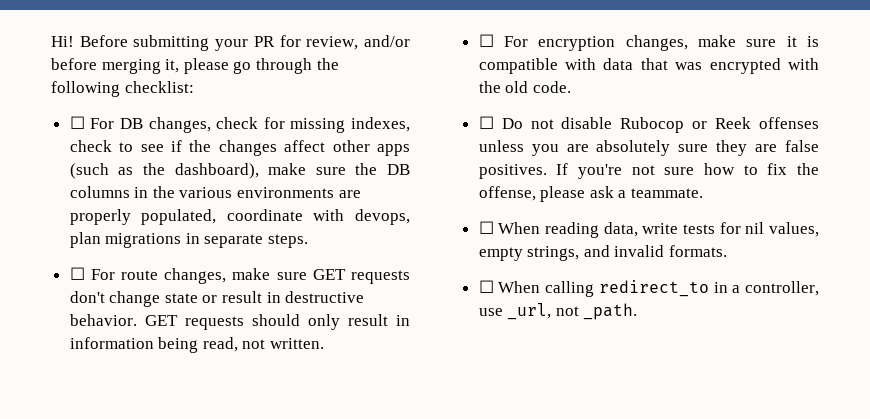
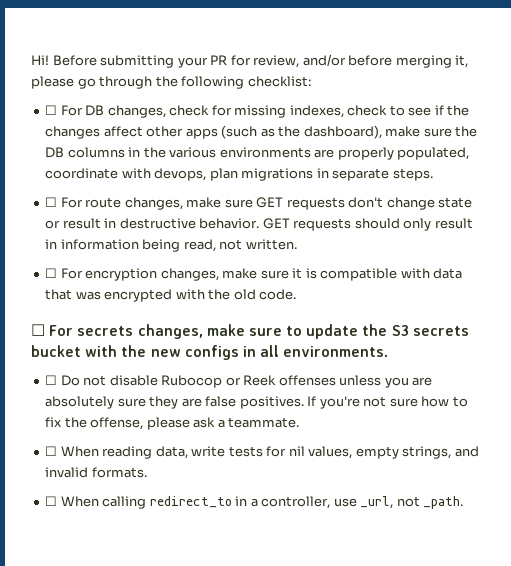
+ ☐ For secrets changes, make sure to update the S3 secrets bucket with the new configs in all environments.

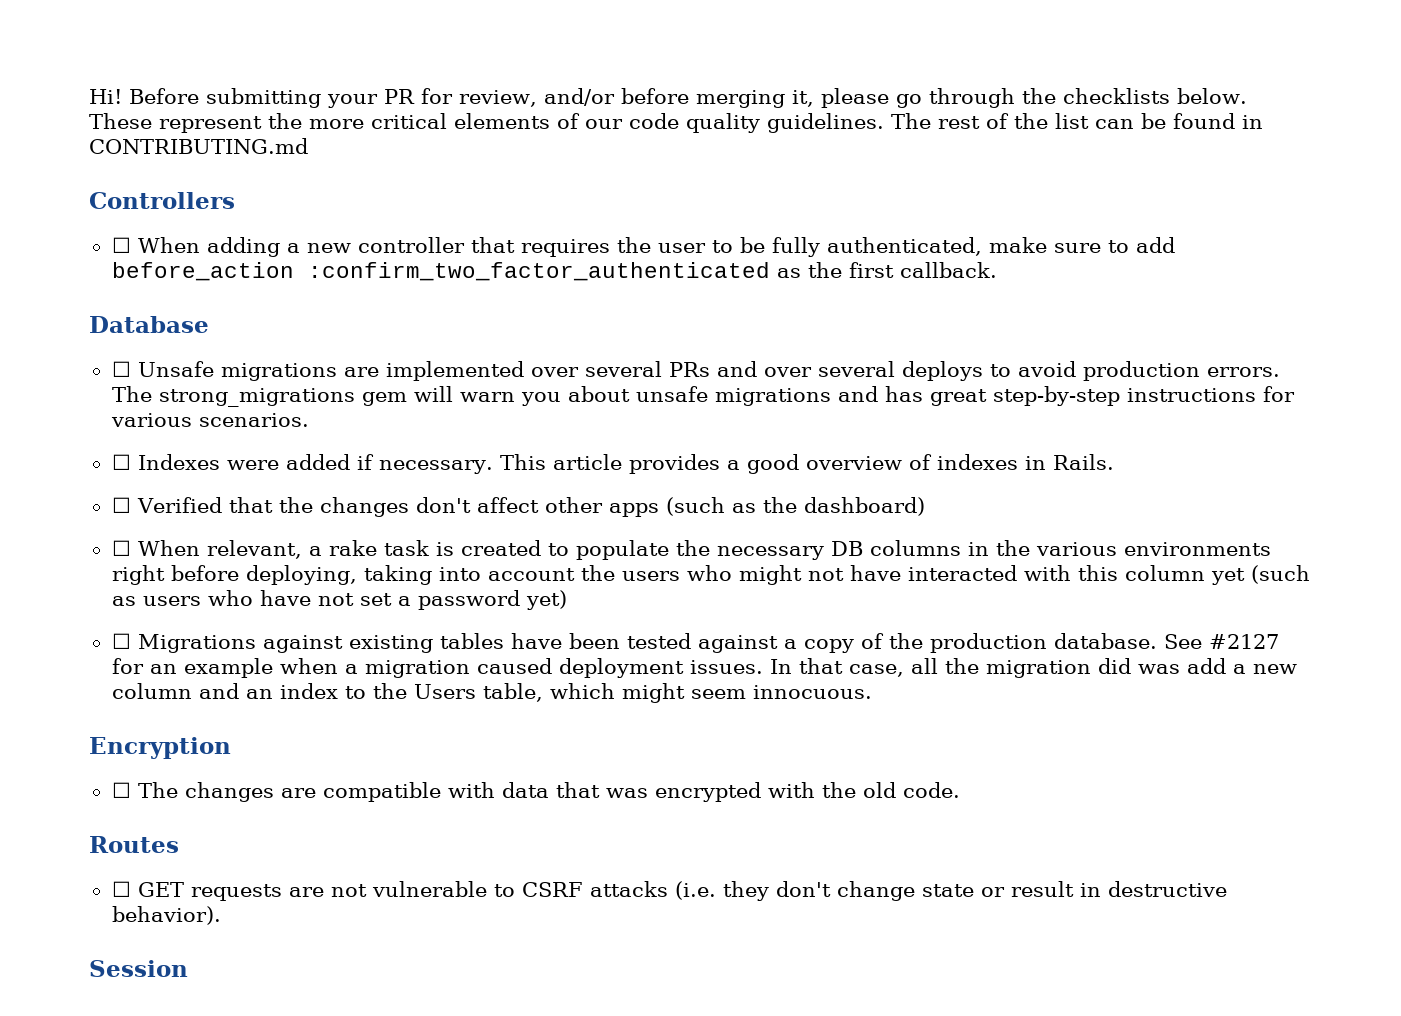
- Before submitting your PR for review, and/or before merging it, please go through the following checklist:
- ☐ For DB changes, check for missing indexes, check to see if the changes affect other apps (such as the dashboard), make sure the DB columns in the various environments are properly populated, coordinate with devops, plan migrations in separate steps.
- ☐ For route changes, make sure GET requests don't change state or result in destructive behavior. GET requests should only result in information being read, not written.
- ☐ For encryption changes, make sure it is compatible with data that was encrypted with the old code.
+ Before submitting your PR for review, and/or before merging it, please go through the checklists below. These represent the more critical elements of our code quality guidelines. The rest of the list can be found in CONTRIBUTING.md
+ Controllers
+ ☐ When adding a new controller that requires the user to be fully authenticated, make sure to add before_action :confirm_two_factor_authenticated as the first callback.
+ Database
+ ☐ Unsafe migrations are implemented over several PRs and over several deploys to avoid production errors. The strong_migrations gem will warn you about unsafe migrations and has great step-by-step instructions for various scenarios.
+ ☐ Indexes were added if necessary. This article provides a good overview of indexes in Rails.
+ ☐ Verified that the changes don't affect other apps (such as the dashboard)
+ ☐ When relevant, a rake task is created to populate the necessary DB columns in the various environments right before deploying, taking into account the users who might not have interacted with this column yet (such as users who have not set a password yet)
+ ☐ Migrations against existing tables have been tested against a copy of the production database. See #2127 for an example when a migration caused deployment issues. In that case, all the migration did was add a new column and an index to the Users table, which might seem innocuous.
+ Encryption
+ ☐ The changes are compatible with data that was encrypted with the old code.
- ☐ For secrets changes, make sure to update the S3 secrets bucket with the new configs in all environments.
- ☐ Do not disable Rubocop or Reek offenses unless you are absolutely sure they are false positives. If you're not sure how to fix the offense, please ask a teammate.
- ☐ When reading data, write tests for nil values, empty strings, and invalid formats.
- ☐ When calling redirect_to in a controller, use _url, not _path.
+ Routes
+ ☐ GET requests are not vulnerable to CSRF attacks (i.e. they don't change state or result in destructive behavior).
+ Session

